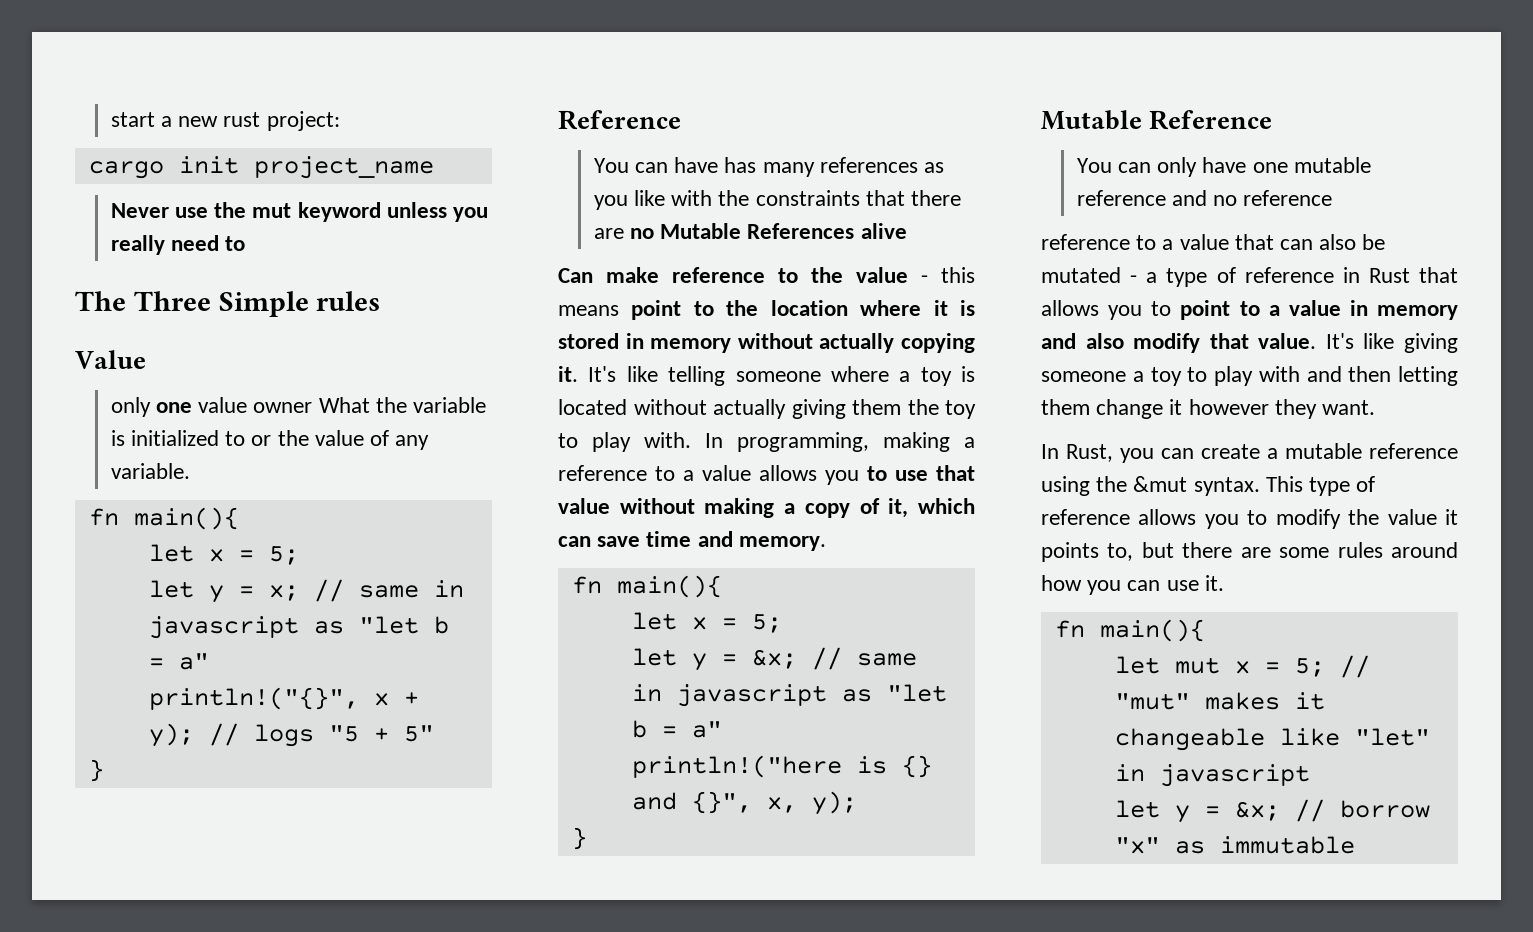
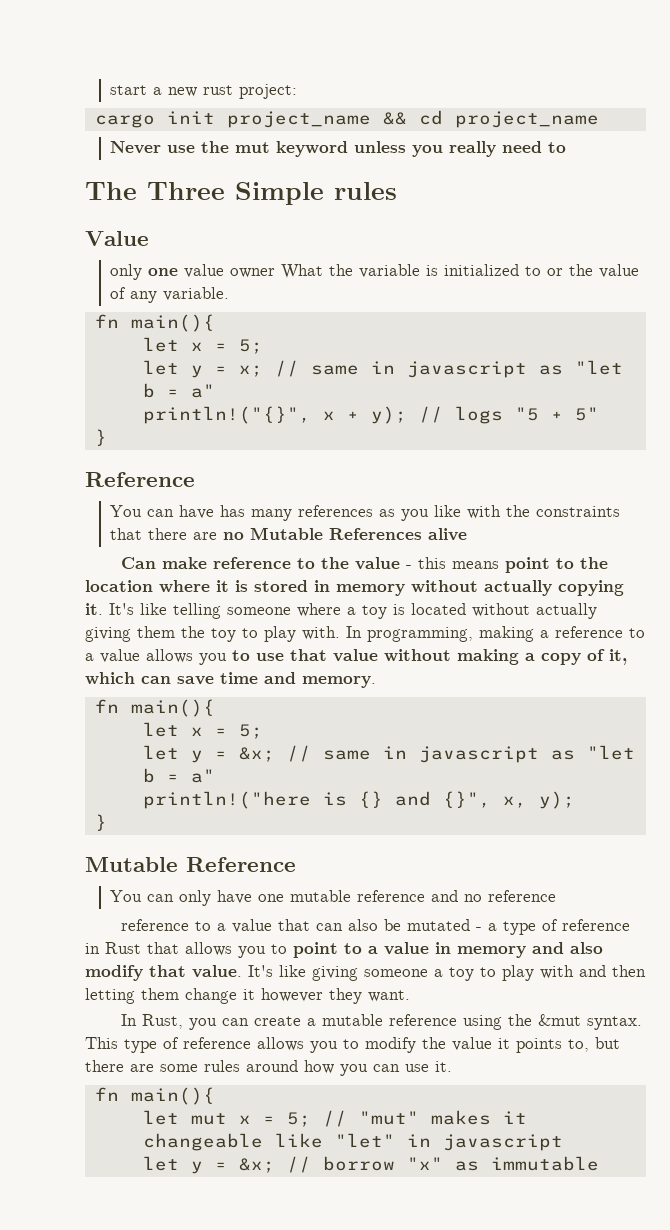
- cargo init project_name
+ cargo init project_name && cd project_name

